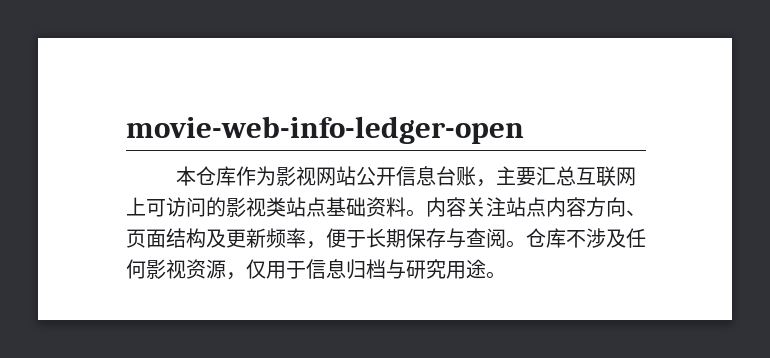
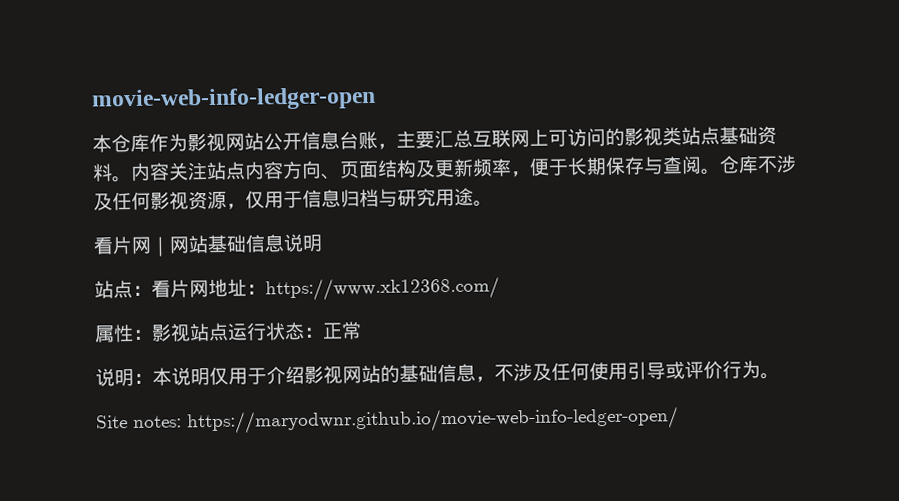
+ 看片网｜网站基础信息说明
+ 站点：看片网地址：https://www.xk12368.com/
+ 属性：影视站点运行状态：正常
+ 说明：本说明仅用于介绍影视网站的基础信息，不涉及任何使用引导或评价行为。
+ Site notes: https://maryodwnr.github.io/movie-web-info-ledger-open/

